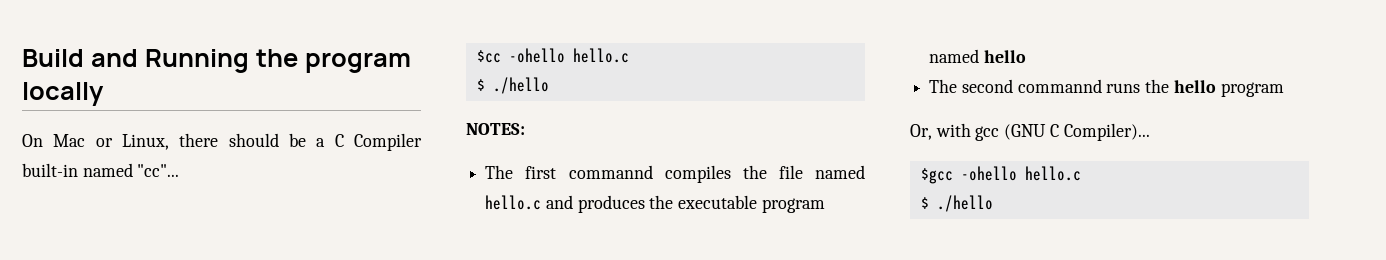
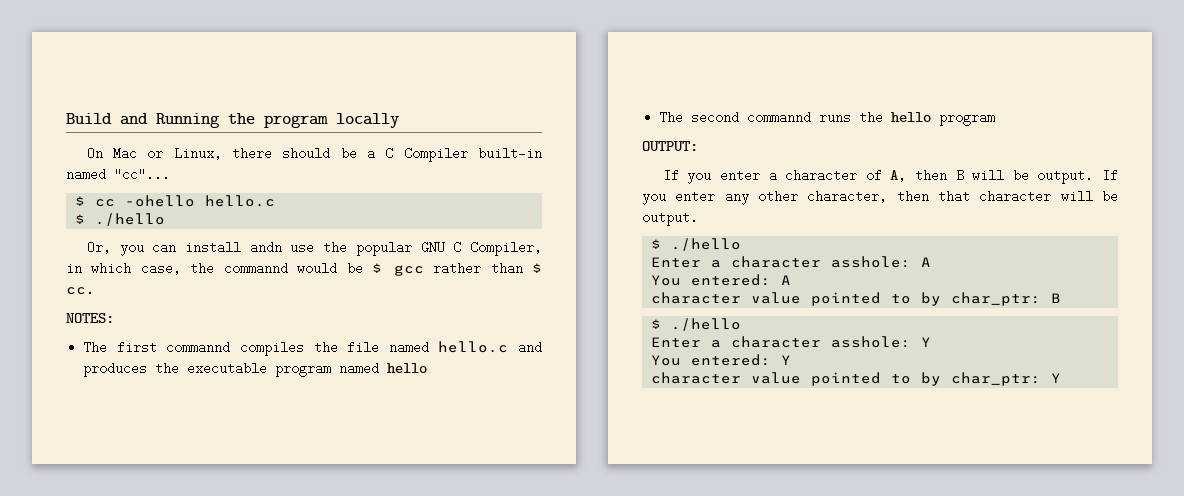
- $cc -ohello hello.c
+ $ cc -ohello hello.c
  $ ./hello
+ Or, you can install andn use the popular GNU C Compiler, in which case, the commannd would be $ gcc rather than $ cc.
- Or, with gcc (GNU C Compiler)...
- $gcc -ohello hello.c
+ OUTPUT:
+ If you enter a character of A, then B will be output. If you enter any other character, then that character will be output.
  $ ./hello
+ Enter a character asshole: A
+ You entered: A
+ character value pointed to by char_ptr: B
+ $ ./hello
+ Enter a character asshole: Y
+ You entered: Y
+ character value pointed to by char_ptr: Y

